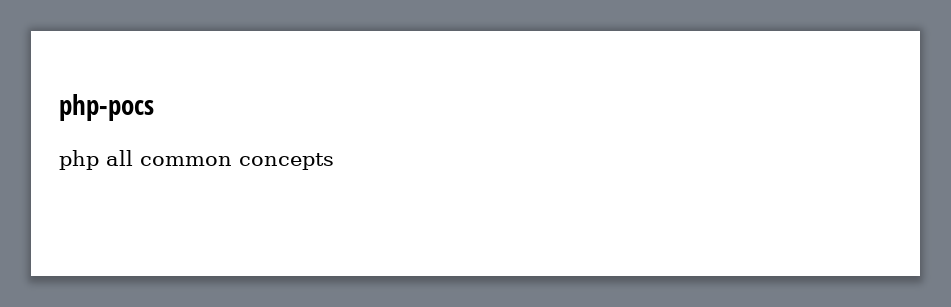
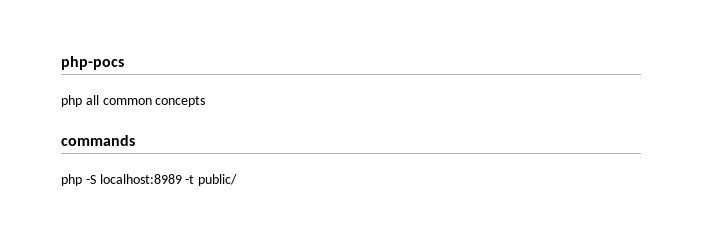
+ commands
+ php -S localhost:8989 -t public/

